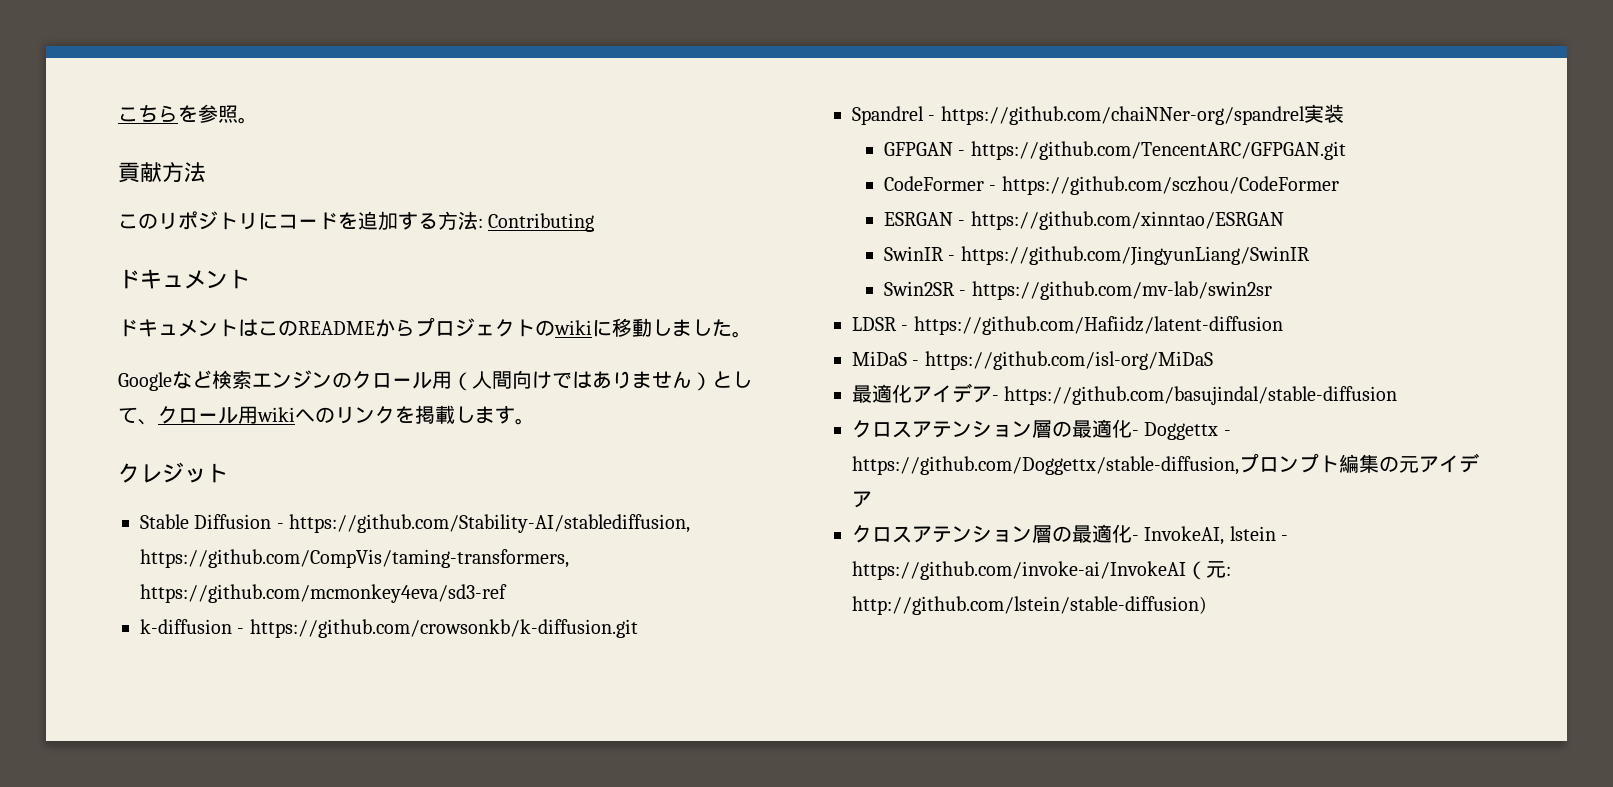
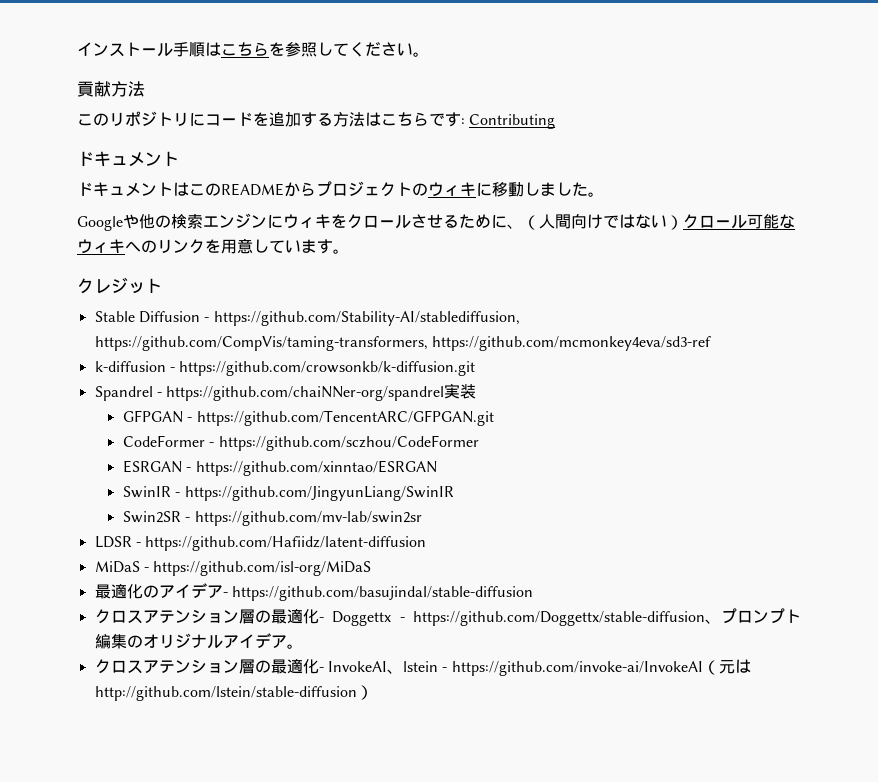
- こちらを参照。
+ インストール手順はこちらを参照してください。
- このリポジトリにコードを追加する方法: Contributing
+ このリポジトリにコードを追加する方法はこちらです: Contributing
- ドキュメントはこのREADMEからプロジェクトのwikiに移動しました。
+ ドキュメントはこのREADMEからプロジェクトのウィキに移動しました。
- Googleなど検索エンジンのクロール用（人間向けではありません）として、クロール用wikiへのリンクを掲載します。
+ Googleや他の検索エンジンにウィキをクロールさせるために、（人間向けではない）クロール可能なウィキへのリンクを用意しています。
- 最適化アイデア- https://github.com/basujindal/stable-diffusion
+ 最適化のアイデア- https://github.com/basujindal/stable-diffusion
- クロスアテンション層の最適化- Doggettx - https://github.com/Doggettx/stable-diffusion,プロンプト編集の元アイデア
- クロスアテンション層の最適化- InvokeAI, lstein - https://github.com/invoke-ai/InvokeAI（元: http://github.com/lstein/stable-diffusion)
+ クロスアテンション層の最適化- Doggettx - https://github.com/Doggettx/stable-diffusion、プロンプト編集のオリジナルアイデア。
+ クロスアテンション層の最適化- InvokeAI、lstein - https://github.com/invoke-ai/InvokeAI（元はhttp://github.com/lstein/stable-diffusion）

